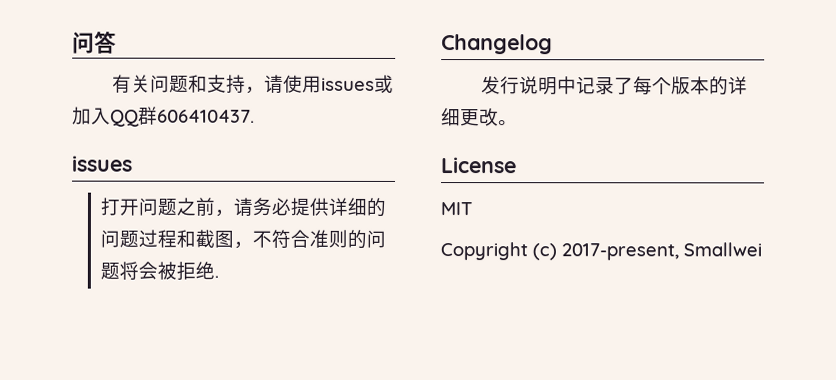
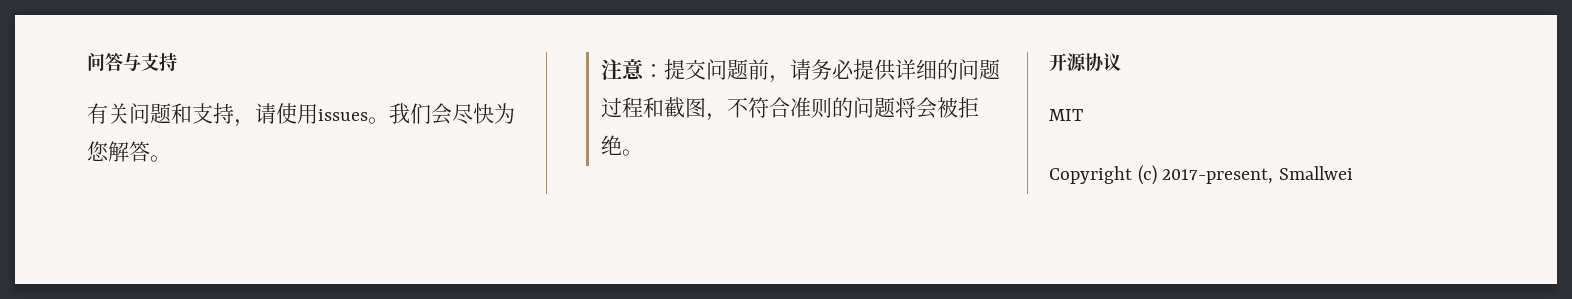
- 问答
+ 问答与支持
- 有关问题和支持，请使用issues或加入QQ群606410437.
- issues
- 打开问题之前，请务必提供详细的问题过程和截图，不符合准则的问题将会被拒绝.
- Changelog
- 发行说明中记录了每个版本的详细更改。
- License
+ 有关问题和支持，请使用issues。我们会尽快为您解答。
+ 注意：提交问题前，请务必提供详细的问题过程和截图，不符合准则的问题将会被拒绝。
+ 开源协议

